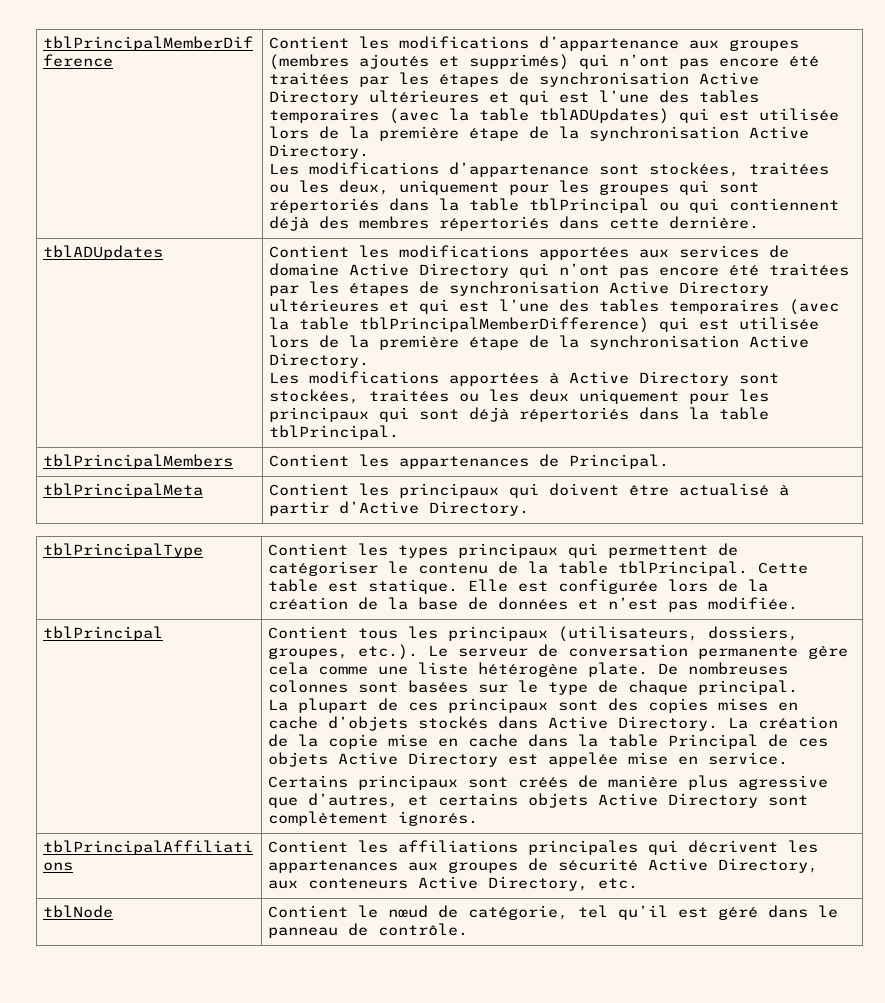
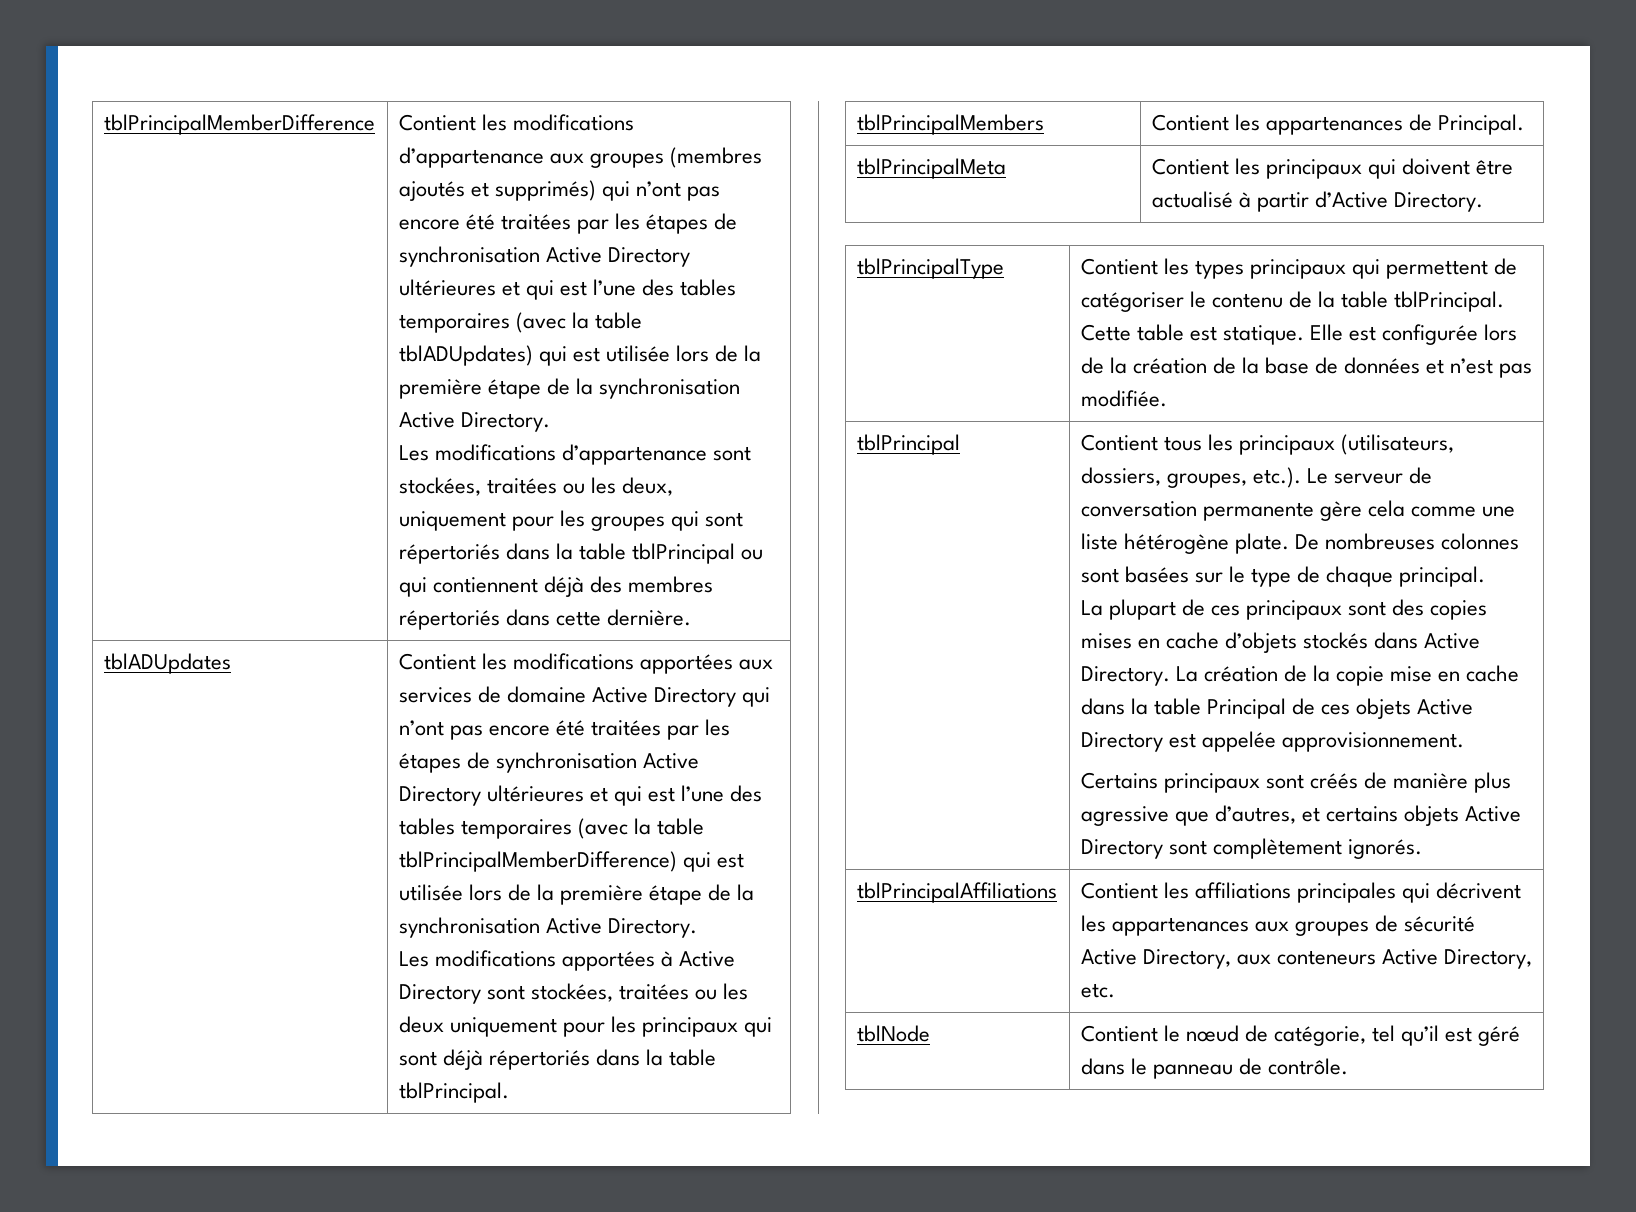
- La création de la copie mise en cache dans la table Principal de ces objets Active Directory est appelée mise en service.
+ La création de la copie mise en cache dans la table Principal de ces objets Active Directory est appelée approvisionnement.

